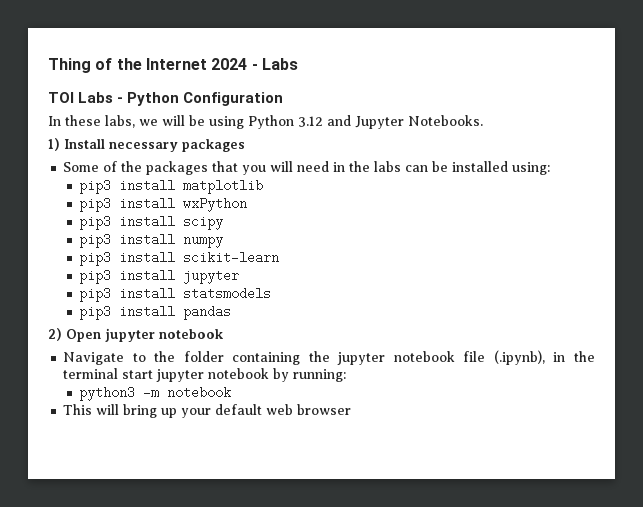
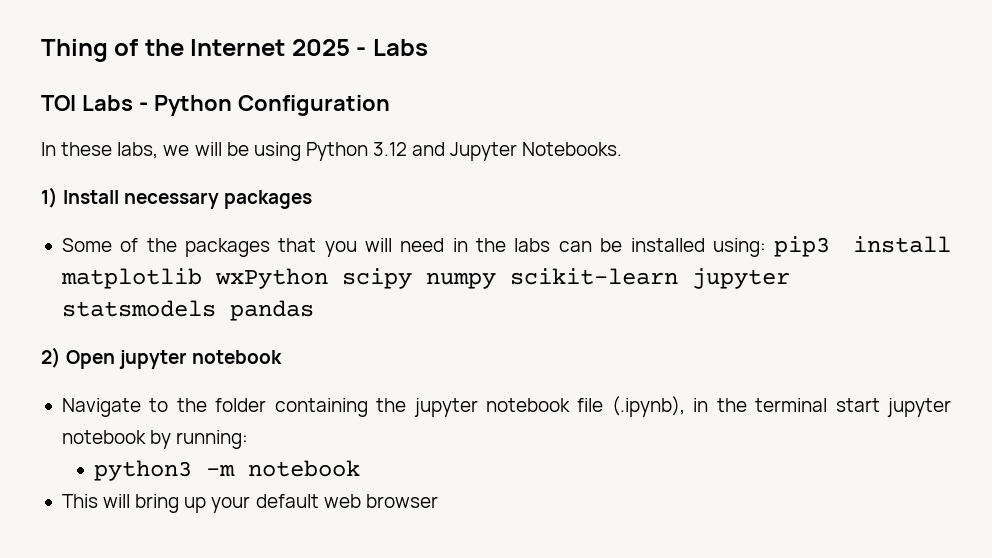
- Thing of the Internet 2024 - Labs
+ Thing of the Internet 2025 - Labs
- Some of the packages that you will need in the labs can be installed using:
- pip3 install matplotlib
- pip3 install wxPython
- pip3 install scipy
- pip3 install numpy
- pip3 install scikit-learn
- pip3 install jupyter
- pip3 install statsmodels
- pip3 install pandas
+ Some of the packages that you will need in the labs can be installed using: pip3 install matplotlib wxPython scipy numpy scikit-learn jupyter statsmodels pandas

